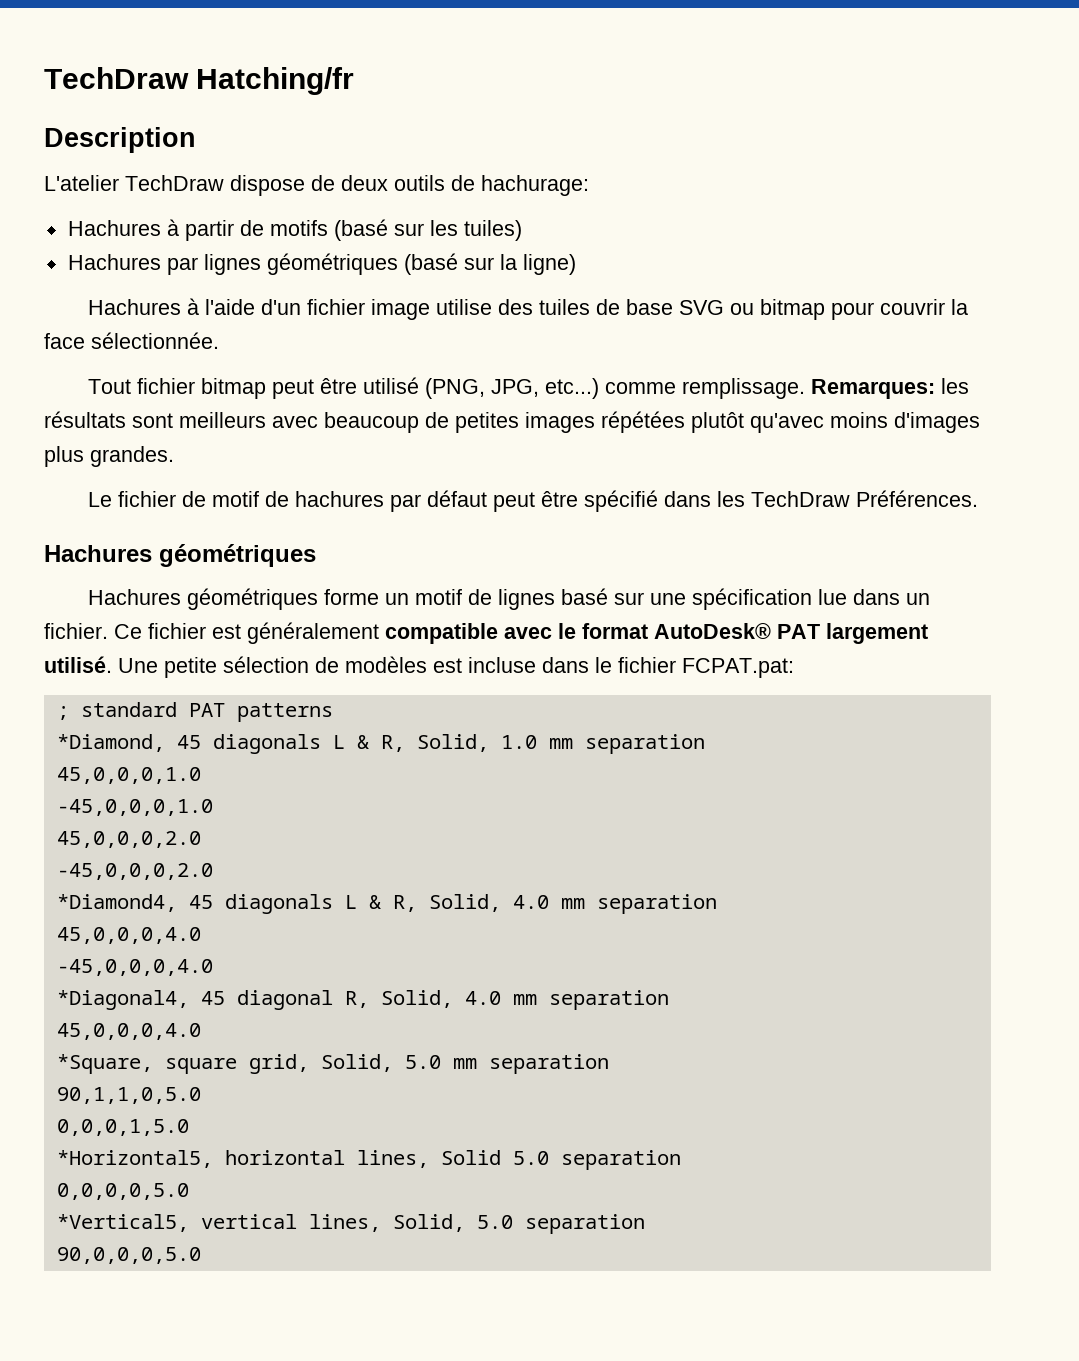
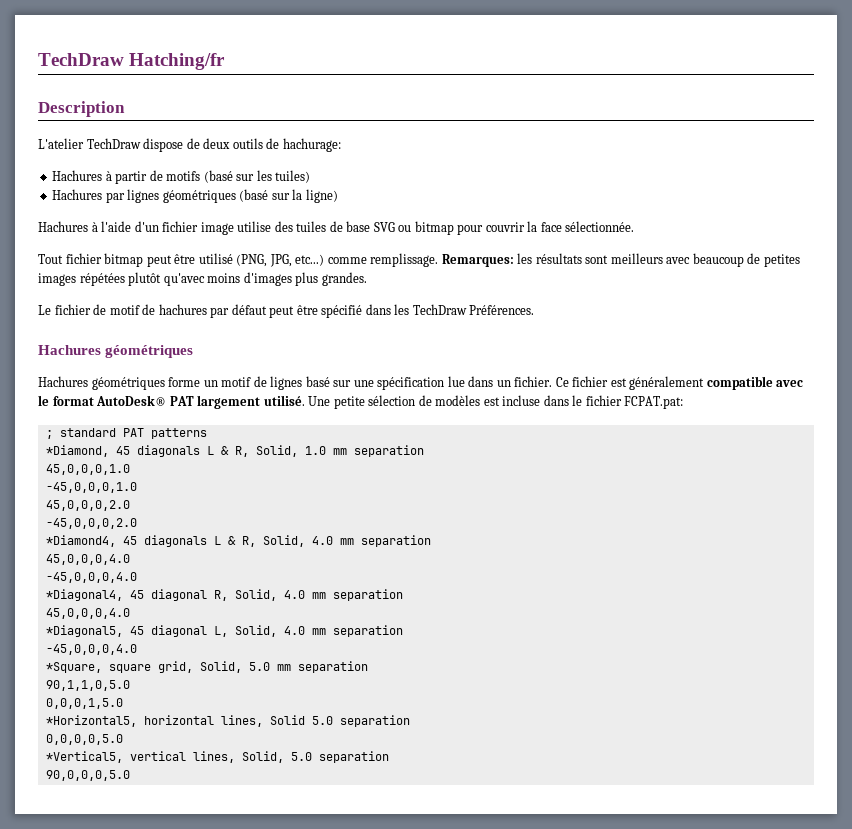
+ *Diagonal5, 45 diagonal L, Solid, 4.0 mm separation
+ -45,0,0,0,4.0

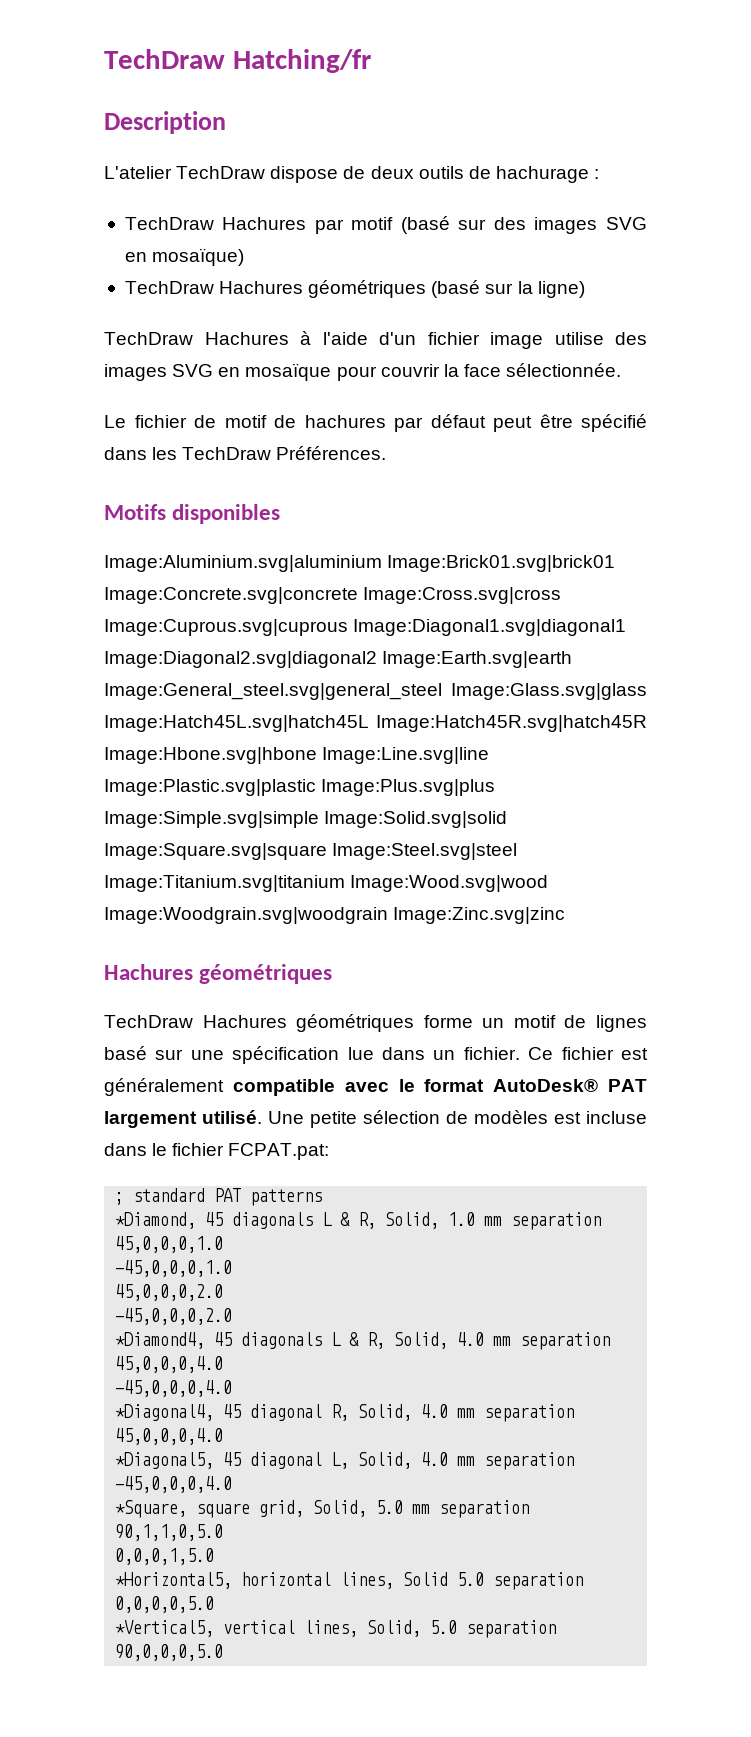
- L'atelier TechDraw dispose de deux outils de hachurage:
- Hachures à partir de motifs (basé sur les tuiles)
- Hachures par lignes géométriques (basé sur la ligne)
+ L'atelier TechDraw dispose de deux outils de hachurage :
+ TechDraw Hachures par motif (basé sur des images SVG en mosaïque)
+ TechDraw Hachures géométriques (basé sur la ligne)
- Hachures à l'aide d'un fichier image utilise des tuiles de base SVG ou bitmap pour couvrir la face sélectionnée.
+ TechDraw Hachures à l'aide d'un fichier image utilise des images SVG en mosaïque pour couvrir la face sélectionnée.
- Tout fichier bitmap peut être utilisé (PNG, JPG, etc...) comme remplissage. Remarques: les résultats sont meilleurs avec beaucoup de petites images répétées plutôt qu'avec moins d'images plus grandes.
+ Motifs disponibles
+ Image:Aluminium.svg|aluminium Image:Brick01.svg|brick01 Image:Concrete.svg|concrete Image:Cross.svg|cross Image:Cuprous.svg|cuprous Image:Diagonal1.svg|diagonal1 Image:Diagonal2.svg|diagonal2 Image:Earth.svg|earth Image:General_steel.svg|general_steel Image:Glass.svg|glass Image:Hatch45L.svg|hatch45L Image:Hatch45R.svg|hatch45R Image:Hbone.svg|hbone Image:Line.svg|line Image:Plastic.svg|plastic Image:Plus.svg|plus Image:Simple.svg|simple Image:Solid.svg|solid Image:Square.svg|square Image:Steel.svg|steel Image:Titanium.svg|titanium Image:Wood.svg|wood Image:Woodgrain.svg|woodgrain Image:Zinc.svg|zinc
- Hachures géométriques forme un motif de lignes basé sur une spécification lue dans un fichier.
+ TechDraw Hachures géométriques forme un motif de lignes basé sur une spécification lue dans un fichier.

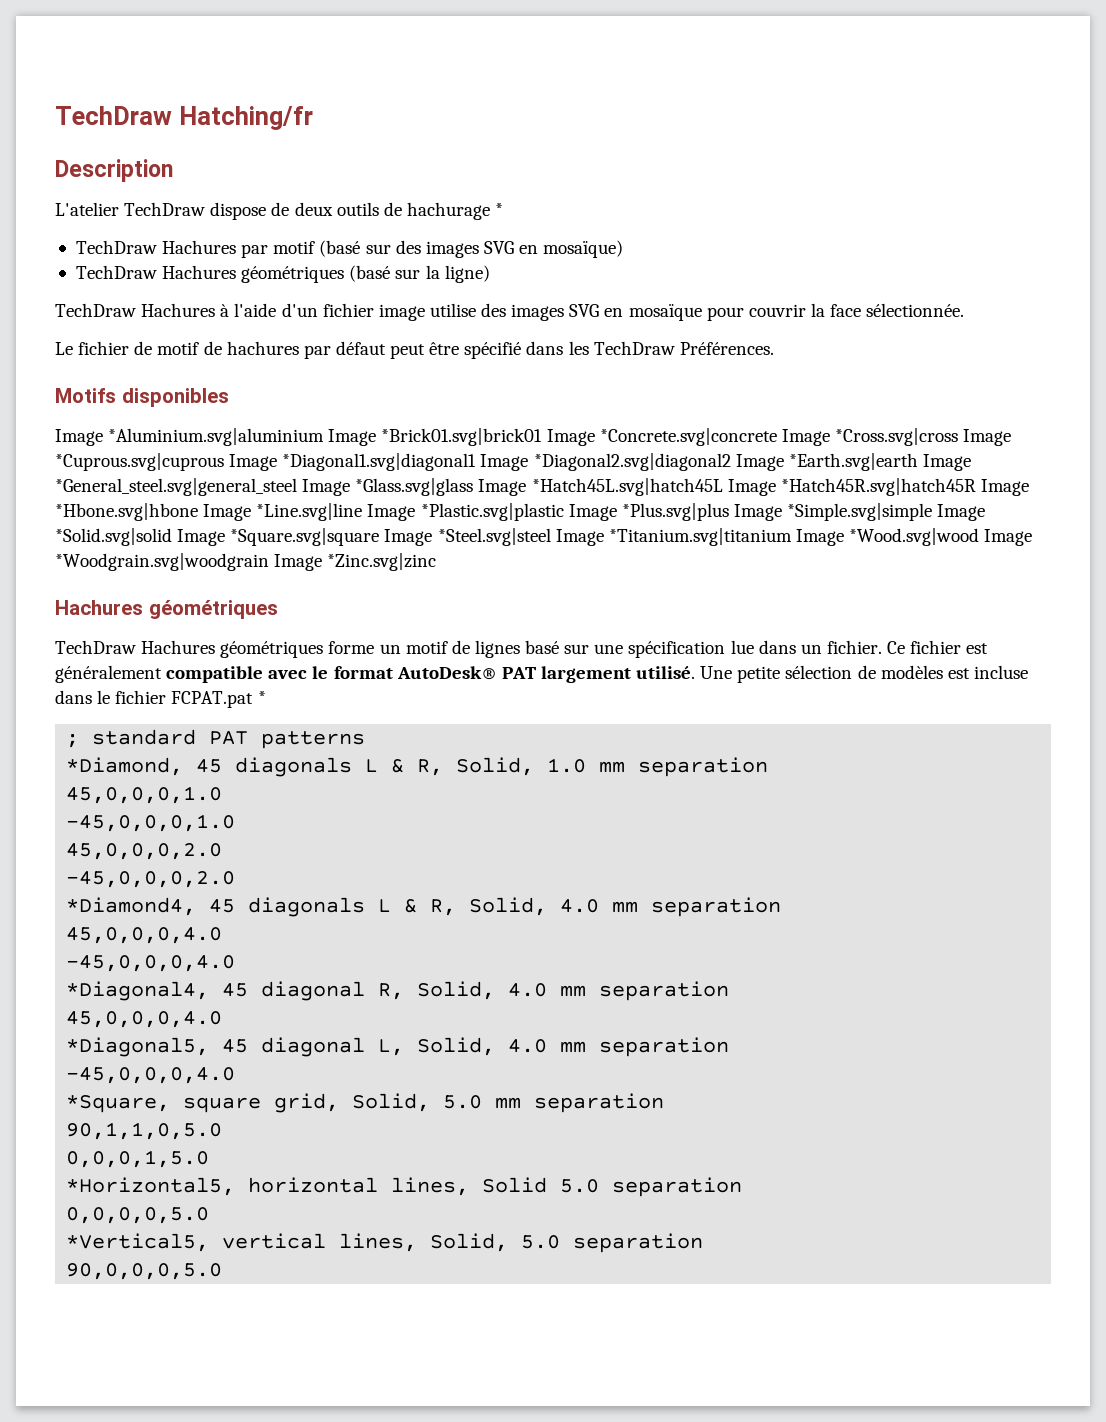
- L'atelier TechDraw dispose de deux outils de hachurage :
+ L'atelier TechDraw dispose de deux outils de hachurage *
- Image:Aluminium.svg|aluminium Image:Brick01.svg|brick01 Image:Concrete.svg|concrete Image:Cross.svg|cross Image:Cuprous.svg|cuprous Image:Diagonal1.svg|diagonal1 Image:Diagonal2.svg|diagonal2 Image:Earth.svg|earth Image:General_steel.svg|general_steel Image:Glass.svg|glass Image:Hatch45L.svg|hatch45L Image:Hatch45R.svg|hatch45R Image:Hbone.svg|hbone Image:Line.svg|line Image:Plastic.svg|plastic Image:Plus.svg|plus Image:Simple.svg|simple Image:Solid.svg|solid Image:Square.svg|square Image:Steel.svg|steel Image:Titanium.svg|titanium Image:Wood.svg|wood Image:Woodgrain.svg|woodgrain Image:Zinc.svg|zinc
+ Image *Aluminium.svg|aluminium Image *Brick01.svg|brick01 Image *Concrete.svg|concrete Image *Cross.svg|cross Image *Cuprous.svg|cuprous Image *Diagonal1.svg|diagonal1 Image *Diagonal2.svg|diagonal2 Image *Earth.svg|earth Image *General_steel.svg|general_steel Image *Glass.svg|glass Image *Hatch45L.svg|hatch45L Image *Hatch45R.svg|hatch45R Image *Hbone.svg|hbone Image *Line.svg|line Image *Plastic.svg|plastic Image *Plus.svg|plus Image *Simple.svg|simple Image *Solid.svg|solid Image *Square.svg|square Image *Steel.svg|steel Image *Titanium.svg|titanium Image *Wood.svg|wood Image *Woodgrain.svg|woodgrain Image *Zinc.svg|zinc
- Une petite sélection de modèles est incluse dans le fichier FCPAT.pat:
+ Une petite sélection de modèles est incluse dans le fichier FCPAT.pat *

